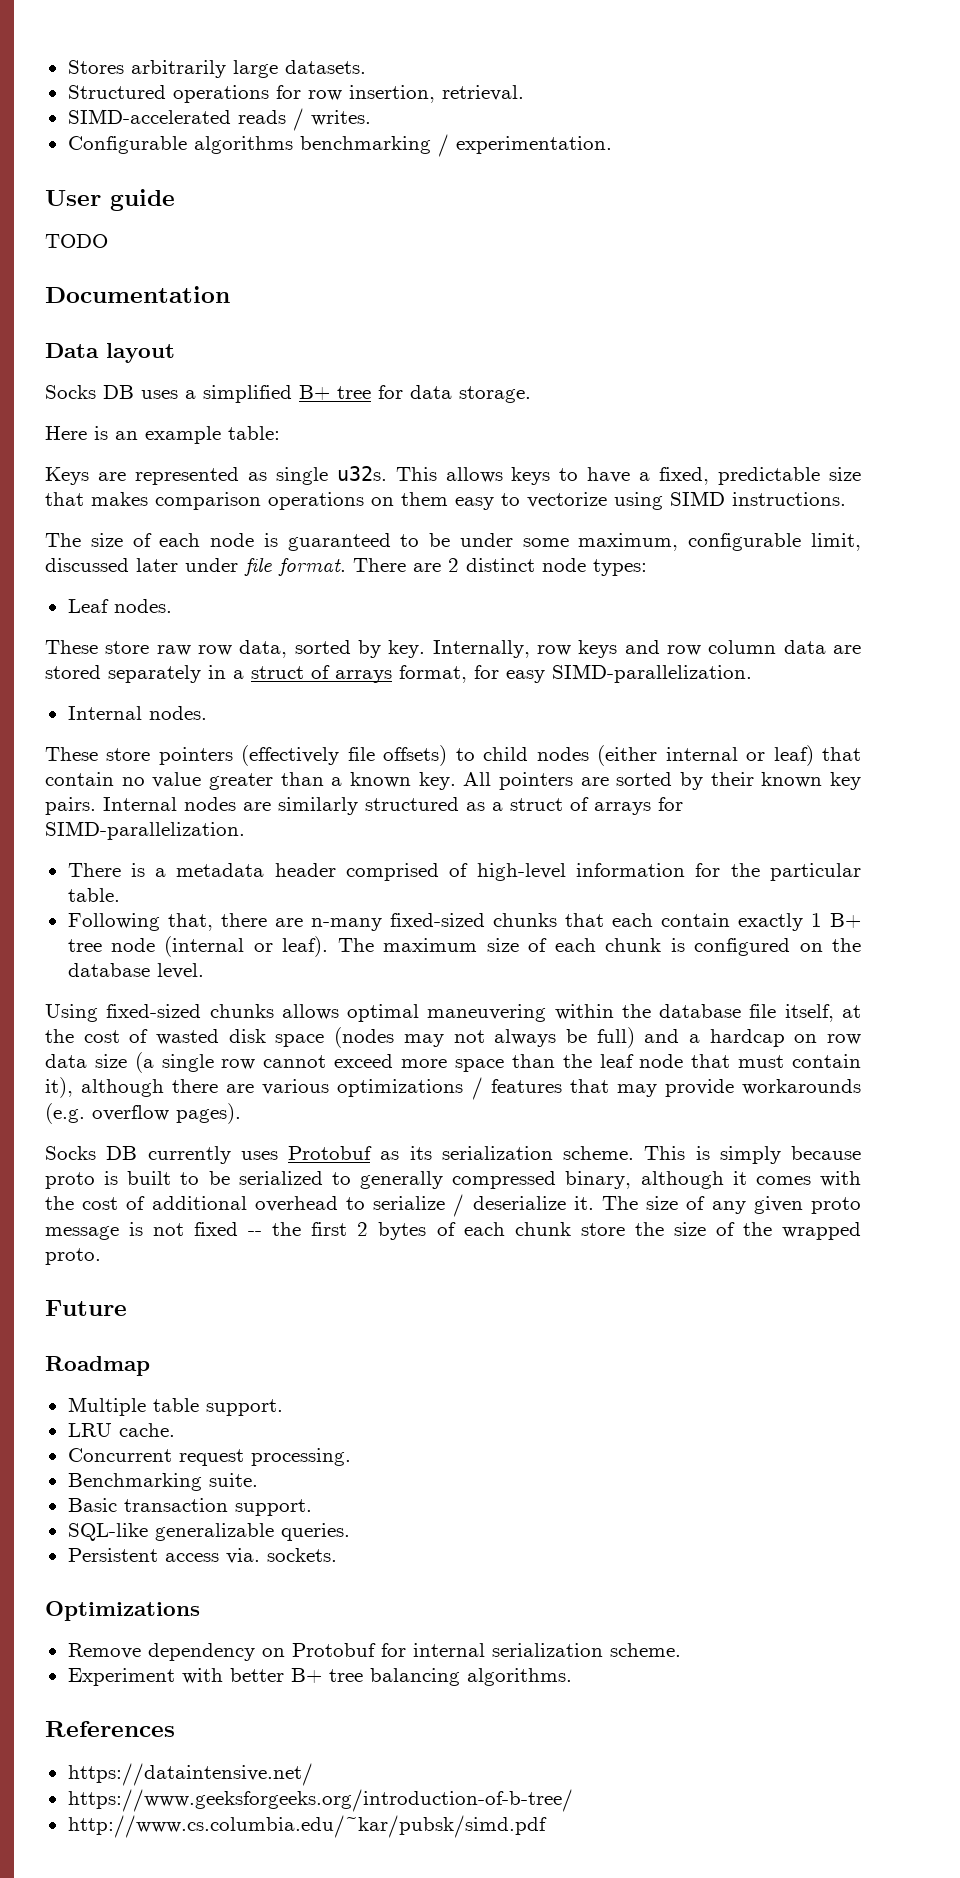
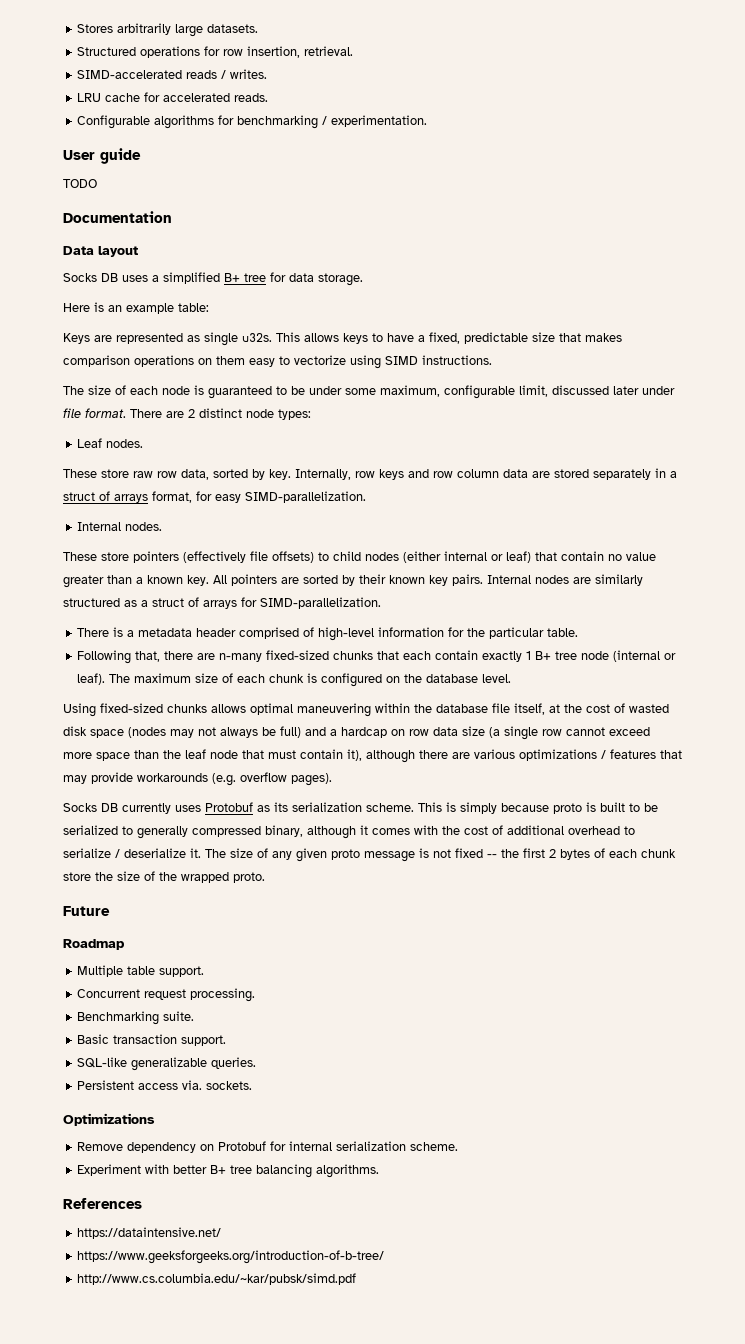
+ LRU cache for accelerated reads.
- Configurable algorithms benchmarking / experimentation.
+ Configurable algorithms for benchmarking / experimentation.
- LRU cache.

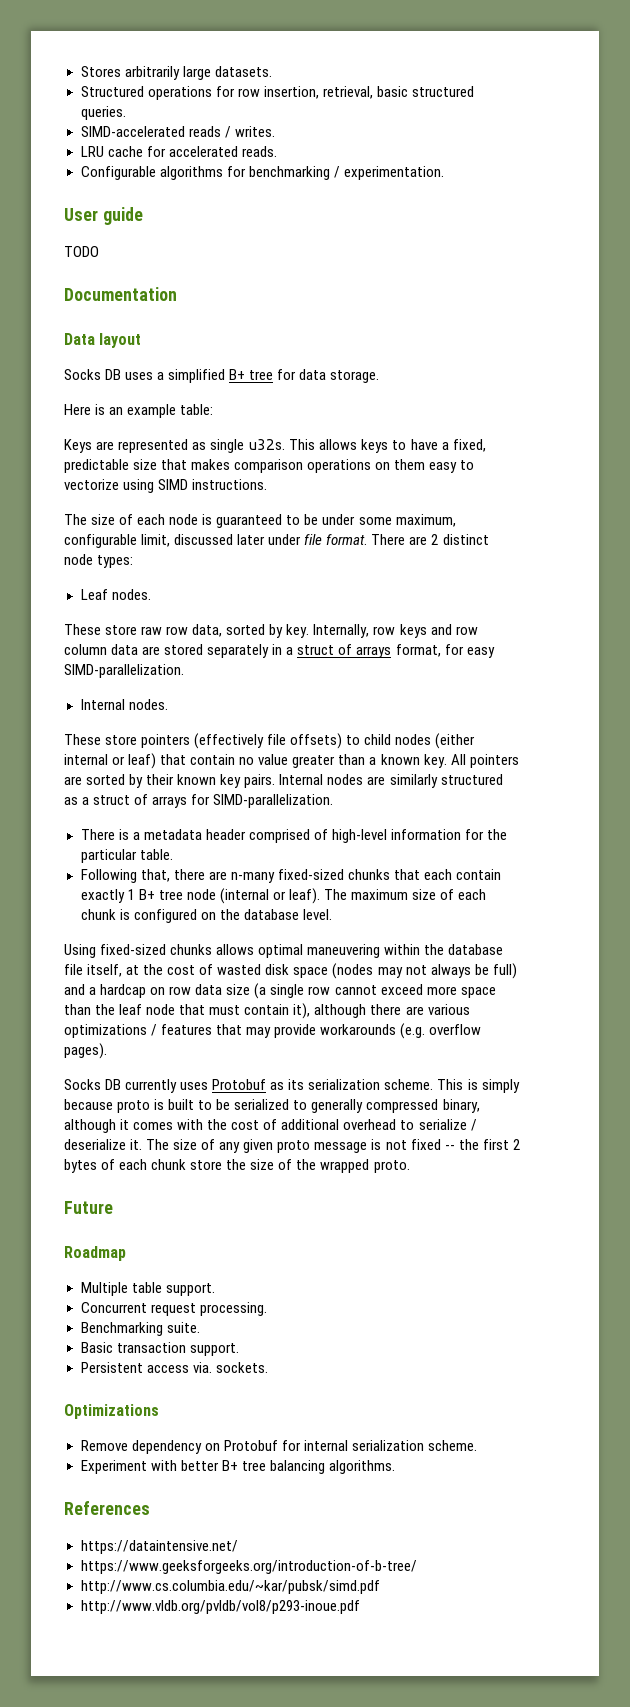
- Structured operations for row insertion, retrieval.
+ Structured operations for row insertion, retrieval, basic structured queries.
- SQL-like generalizable queries.
+ http://www.vldb.org/pvldb/vol8/p293-inoue.pdf

